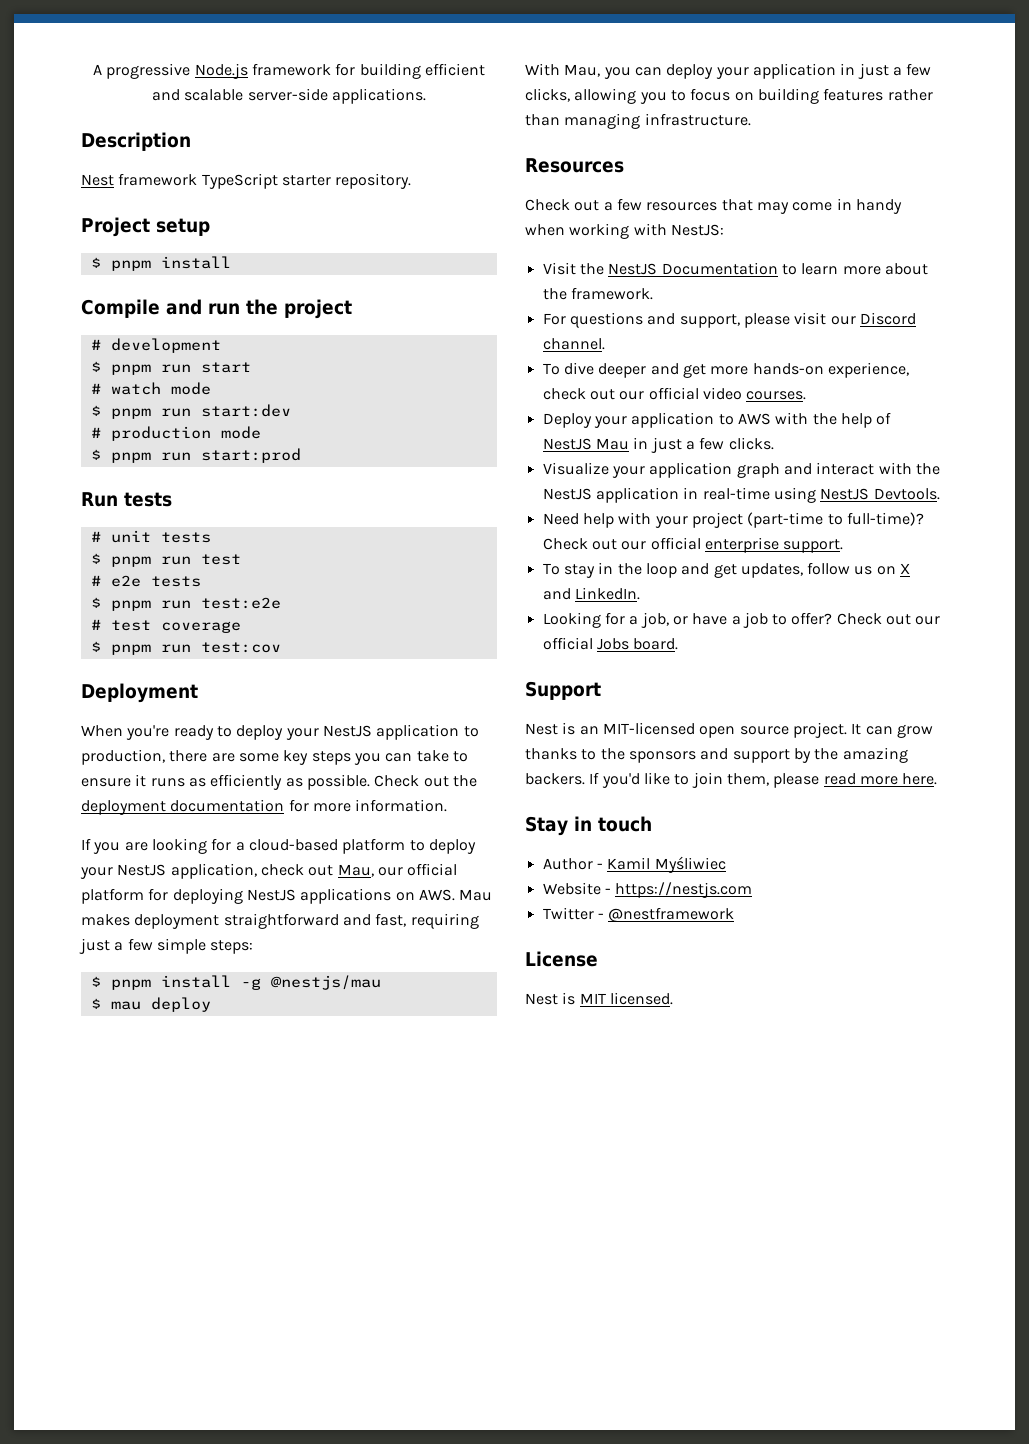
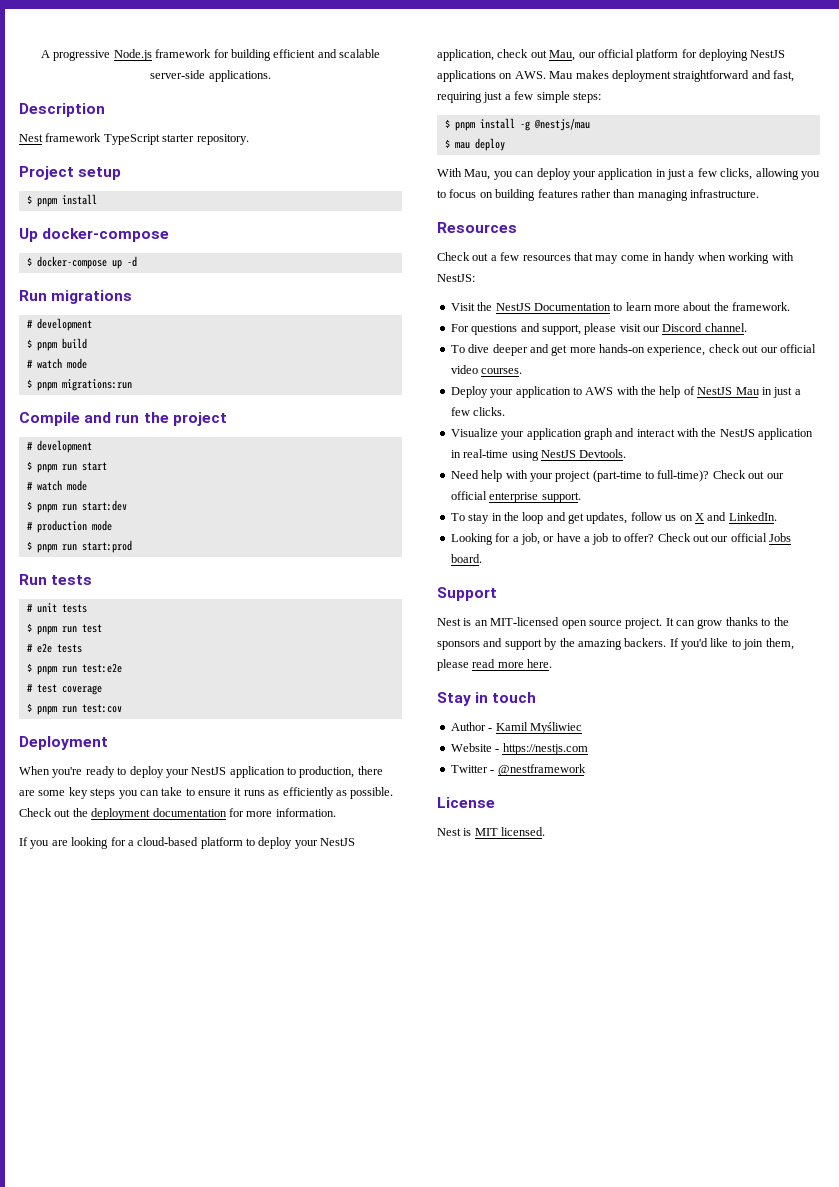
+ Up docker-compose
+ $ docker-compose up -d
+ Run migrations
+ # development
+ $ pnpm build
+ # watch mode
+ $ pnpm migrations:run

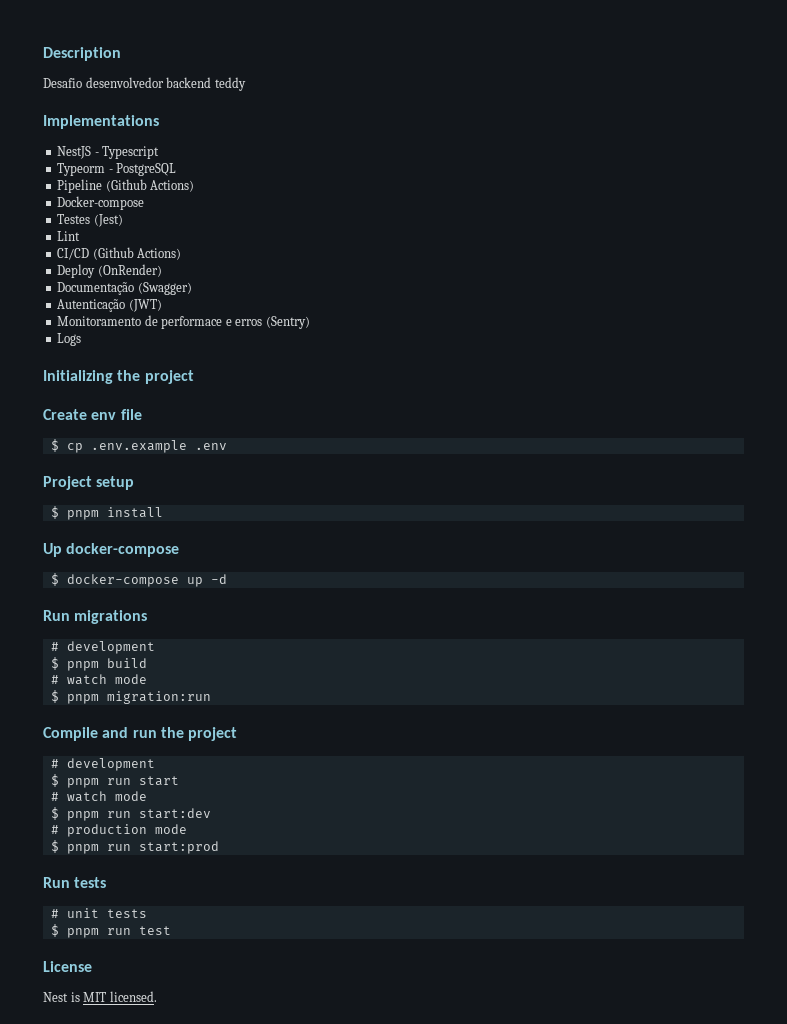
- A progressive Node.js framework for building efficient and scalable server-side applications.
  Description
- Nest framework TypeScript starter repository.
+ Desafio desenvolvedor backend teddy
+ Implementations
+ NestJS - Typescript
+ Typeorm - PostgreSQL
+ Pipeline (Github Actions)
+ Docker-compose
+ Testes (Jest)
+ Lint
+ CI/CD (Github Actions)
+ Deploy (OnRender)
+ Documentação (Swagger)
+ Autenticação (JWT)
+ Monitoramento de performace e erros (Sentry)
+ Logs
+ Initializing the project
+ Create env file
+ $ cp .env.example .env
- $ pnpm migrations:run
+ $ pnpm migration:run
- # e2e tests
- $ pnpm run test:e2e
- # test coverage
- $ pnpm run test:cov
- Deployment
- When you're ready to deploy your NestJS application to production, there are some key steps you can take to ensure it runs as efficiently as possible. Check out the deployment documentation for more information.
- If you are looking for a cloud-based platform to deploy your NestJS application, check out Mau, our official platform for deploying NestJS applications on AWS. Mau makes deployment straightforward and fast, requiring just a few simple steps:
- $ pnpm install -g @nestjs/mau
- $ mau deploy
- With Mau, you can deploy your application in just a few clicks, allowing you to focus on building features rather than managing infrastructure.
- Resources
- Check out a few resources that may come in handy when working with NestJS:
- Visit the NestJS Documentation to learn more about the framework.
- For questions and support, please visit our Discord channel.
- To dive deeper and get more hands-on experience, check out our official video courses.
- Deploy your application to AWS with the help of NestJS Mau in just a few clicks.
- Visualize your application graph and interact with the NestJS application in real-time using NestJS Devtools.
- Need help with your project (part-time to full-time)? Check out our official enterprise support.
- To stay in the loop and get updates, follow us on X and LinkedIn.
- Looking for a job, or have a job to offer? Check out our official Jobs board.
- Support
- Nest is an MIT-licensed open source project. It can grow thanks to the sponsors and support by the amazing backers. If you'd like to join them, please read more here.
- Stay in touch
- Author - Kamil Myśliwiec
- Website - https://nestjs.com
- Twitter - @nestframework

